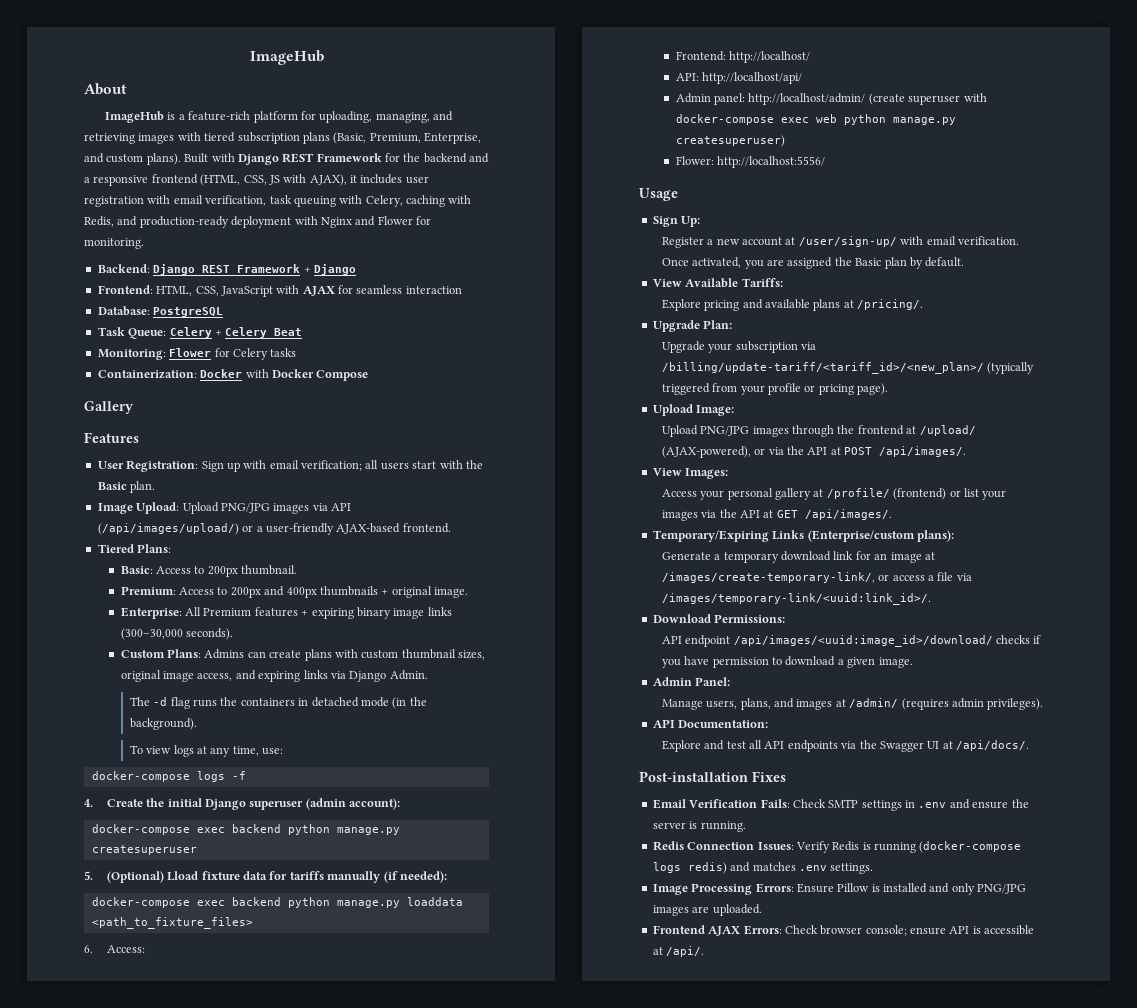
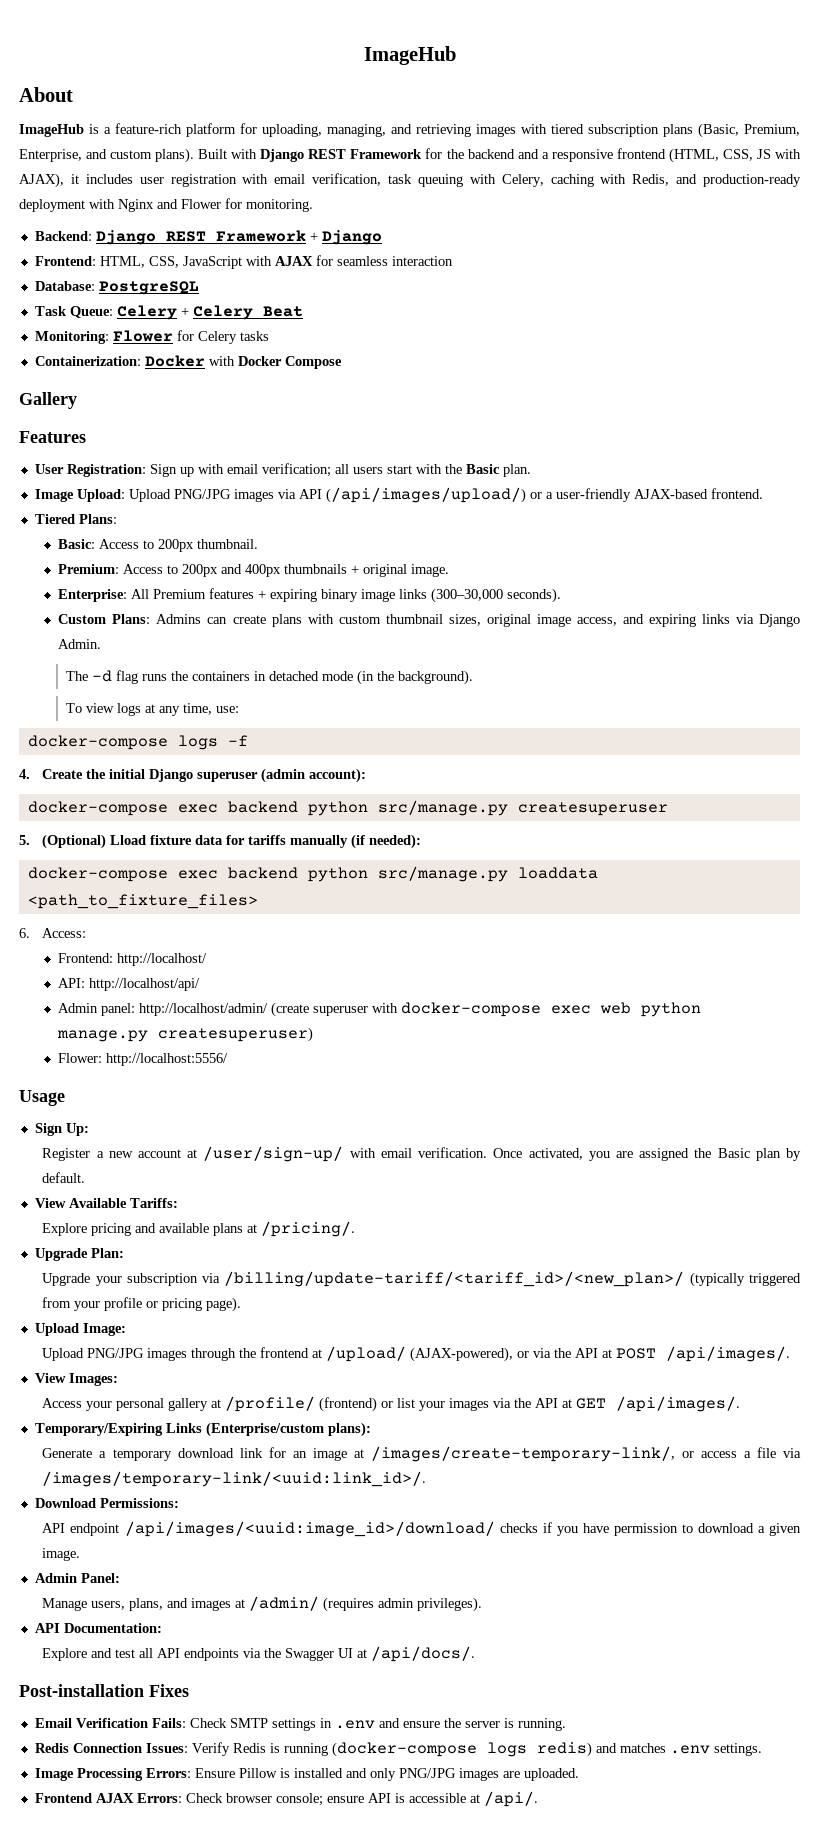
- docker-compose exec backend python manage.py createsuperuser
+ docker-compose exec backend python src/manage.py createsuperuser
- docker-compose exec backend python manage.py loaddata <path_to_fixture_files>
+ docker-compose exec backend python src/manage.py loaddata <path_to_fixture_files>

